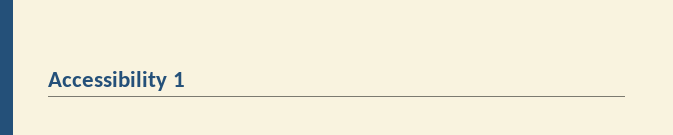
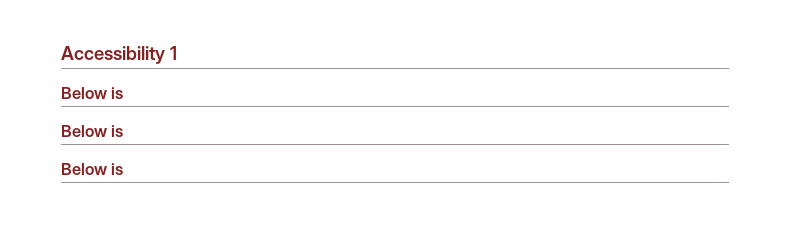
  Accessibility 1
+ Below is
+ Below is
+ Below is

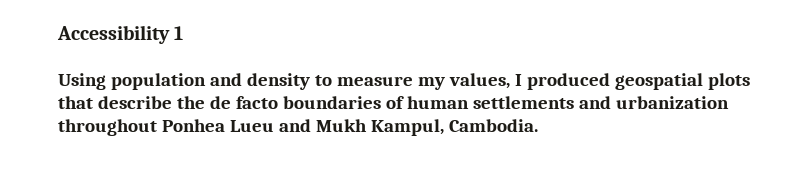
  Accessibility 1
- Below is
- Below is
- Below is
+ Using population and density to measure my values, I produced geospatial plots that describe the de facto boundaries of human settlements and urbanization throughout Ponhea Lueu and Mukh Kampul, Cambodia.

